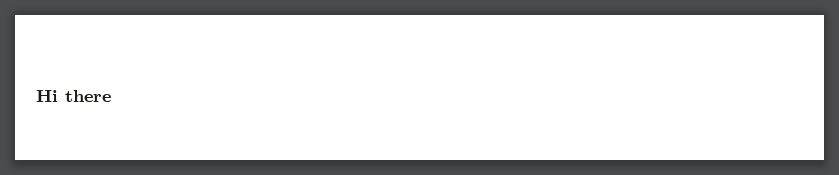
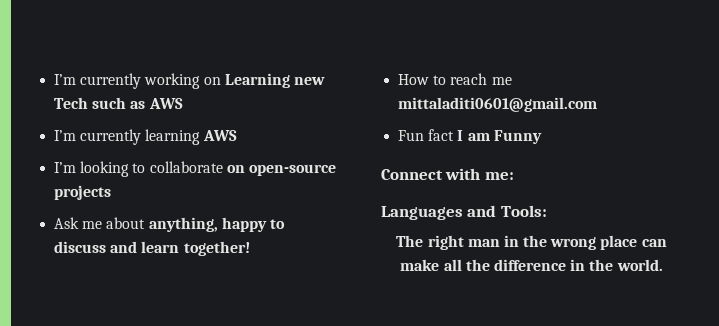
- Hi there
+ I’m currently working on Learning new Tech such as AWS
+ I’m currently learning AWS
+ I’m looking to collaborate on open-source projects
+ Ask me about anything, happy to discuss and learn together!
+ How to reach me mittaladiti0601@gmail.com
+ Fun fact I am Funny
+ Connect with me:
+ Languages and Tools:
+ The right man in the wrong place can make all the difference in the world.

